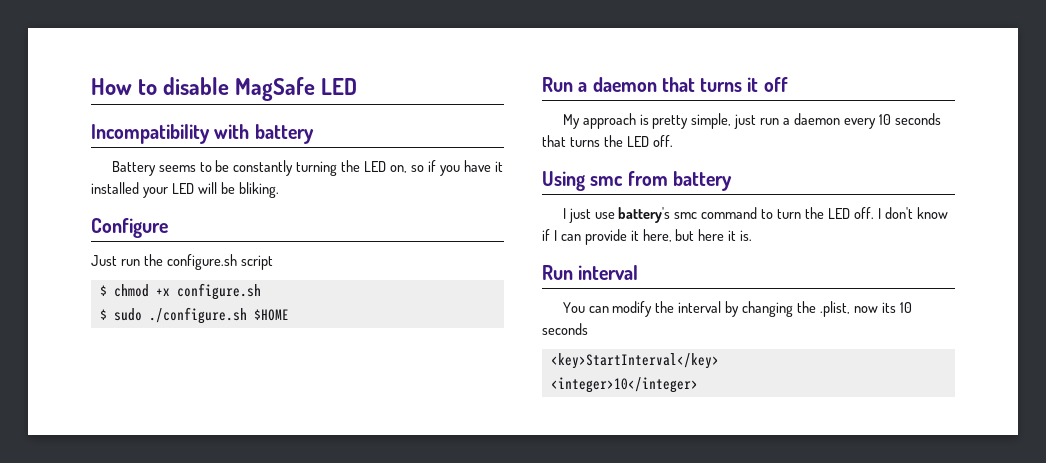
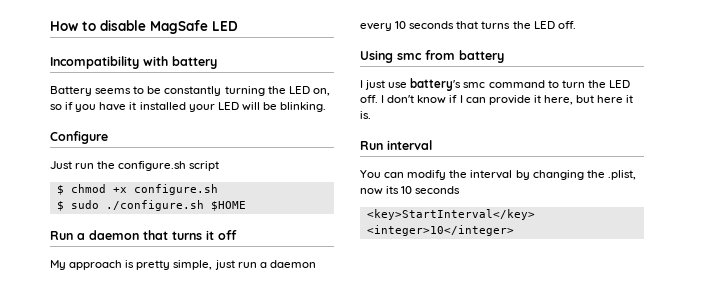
- Battery seems to be constantly turning the LED on, so if you have it installed your LED will be bliking.
+ Battery seems to be constantly turning the LED on, so if you have it installed your LED will be blinking.

